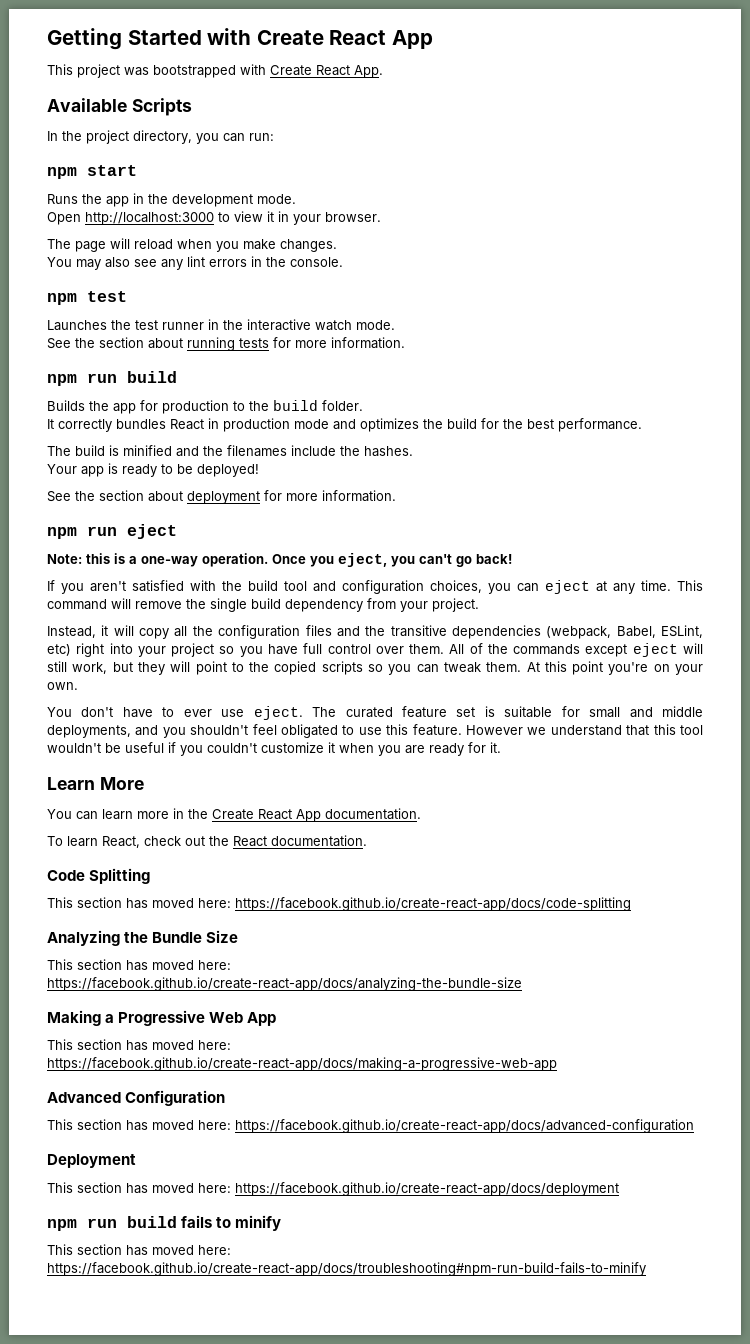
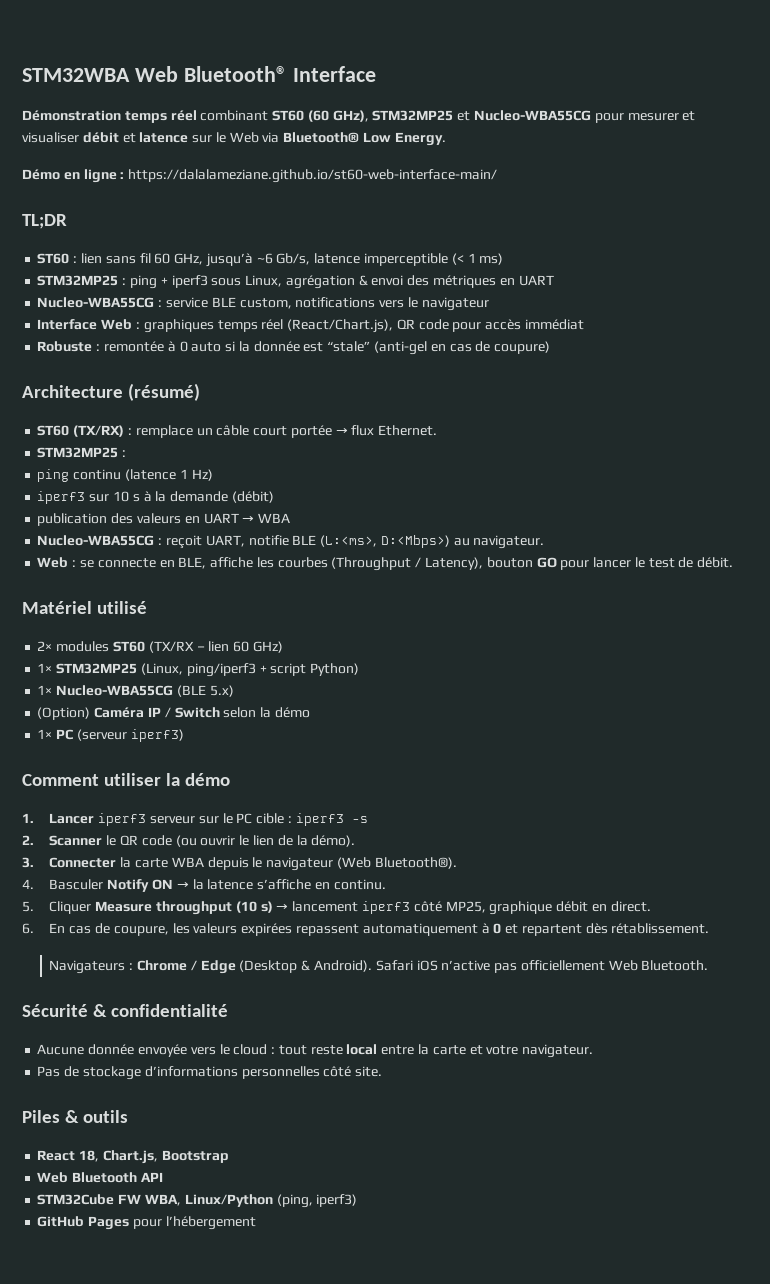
- Getting Started with Create React App
- This project was bootstrapped with Create React App.
- Available Scripts
- In the project directory, you can run:
- npm start
- Runs the app in the development mode.
- Open http://localhost:3000 to view it in your browser.
- The page will reload when you make changes.
- You may also see any lint errors in the console.
- npm test
- Launches the test runner in the interactive watch mode.
- See the section about running tests for more information.
- npm run build
- Builds the app for production to the build folder.
- It correctly bundles React in production mode and optimizes the build for the best performance.
- The build is minified and the filenames include the hashes.
- Your app is ready to be deployed!
- See the section about deployment for more information.
- npm run eject
- Note: this is a one-way operation. Once you eject, you can't go back!
- If you aren't satisfied with the build tool and configuration choices, you can eject at any time. This command will remove the single build dependency from your project.
- Instead, it will copy all the configuration files and the transitive dependencies (webpack, Babel, ESLint, etc) right into your project so you have full control over them. All of the commands except eject will still work, but they will point to the copied scripts so you can tweak them. At this point you're on your own.
- You don't have to ever use eject. The curated feature set is suitable for small and middle deployments, and you shouldn't feel obligated to use this feature. However we understand that this tool wouldn't be useful if you couldn't customize it when you are ready for it.
- Learn More
- You can learn more in the Create React App documentation.
- To learn React, check out the React documentation.
- Code Splitting
- This section has moved here: https://facebook.github.io/create-react-app/docs/code-splitting
- Analyzing the Bundle Size
- This section has moved here: https://facebook.github.io/create-react-app/docs/analyzing-the-bundle-size
- Making a Progressive Web App
- This section has moved here: https://facebook.github.io/create-react-app/docs/making-a-progressive-web-app
- Advanced Configuration
- This section has moved here: https://facebook.github.io/create-react-app/docs/advanced-configuration
- Deployment
- This section has moved here: https://facebook.github.io/create-react-app/docs/deployment
- npm run build fails to minify
- This section has moved here: https://facebook.github.io/create-react-app/docs/troubleshooting#npm-run-build-fails-to-minify
+ STM32WBA Web Bluetooth® Interface
+ Démonstration temps réel combinant ST60 (60 GHz), STM32MP25 et Nucleo-WBA55CG pour mesurer et visualiser débit et latence sur le Web via Bluetooth® Low Energy.
+ Démo en ligne : https://dalalameziane.github.io/st60-web-interface-main/
+ TL;DR
+ ST60 : lien sans fil 60 GHz, jusqu’à ~6 Gb/s, latence imperceptible (< 1 ms)
+ STM32MP25 : ping + iperf3 sous Linux, agrégation & envoi des métriques en UART
+ Nucleo-WBA55CG : service BLE custom, notifications vers le navigateur
+ Interface Web : graphiques temps réel (React/Chart.js), QR code pour accès immédiat
+ Robuste : remontée à 0 auto si la donnée est “stale” (anti-gel en cas de coupure)
+ Architecture (résumé)
+ ST60 (TX/RX) : remplace un câble court portée → flux Ethernet.
+ STM32MP25 :
+ ping continu (latence 1 Hz)
+ iperf3 sur 10 s à la demande (débit)
+ publication des valeurs en UART → WBA
+ Nucleo-WBA55CG : reçoit UART, notifie BLE (L:<ms>, D:<Mbps>) au navigateur.
+ Web : se connecte en BLE, affiche les courbes (Throughput / Latency), bouton GO pour lancer le test de débit.
+ Matériel utilisé
+ 2× modules ST60 (TX/RX – lien 60 GHz)
+ 1× STM32MP25 (Linux, ping/iperf3 + script Python)
+ 1× Nucleo-WBA55CG (BLE 5.x)
+ (Option) Caméra IP / Switch selon la démo
+ 1× PC (serveur iperf3)
+ Comment utiliser la démo
+ 1. Lancer iperf3 serveur sur le PC cible : iperf3 -s
+ 2. Scanner le QR code (ou ouvrir le lien de la démo).
+ 3. Connecter la carte WBA depuis le navigateur (Web Bluetooth®).
+ 4. Basculer Notify ON → la latence s’affiche en continu.
+ 5. Cliquer Measure throughput (10 s) → lancement iperf3 côté MP25, graphique débit en direct.
+ 6. En cas de coupure, les valeurs expirées repassent automatiquement à 0 et repartent dès rétablissement.
+ Navigateurs : Chrome / Edge (Desktop & Android). Safari iOS n’active pas officiellement Web Bluetooth.
+ Sécurité & confidentialité
+ Aucune donnée envoyée vers le cloud : tout reste local entre la carte et votre navigateur.
+ Pas de stockage d’informations personnelles côté site.
+ Piles & outils
+ React 18, Chart.js, Bootstrap
+ Web Bluetooth API
+ STM32Cube FW WBA, Linux/Python (ping, iperf3)
+ GitHub Pages pour l’hébergement

